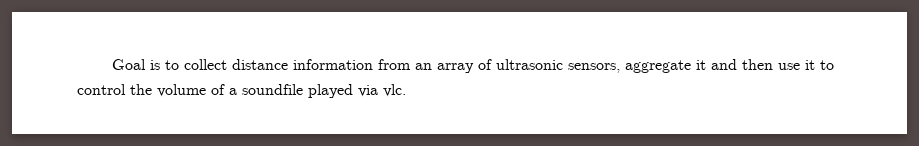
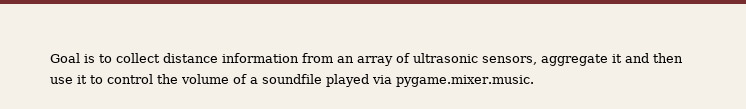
- Goal is to collect distance information from an array of ultrasonic sensors, aggregate it and then use it to control the volume of a soundfile played via vlc.
+ Goal is to collect distance information from an array of ultrasonic sensors, aggregate it and then use it to control the volume of a soundfile played via pygame.mixer.music.

